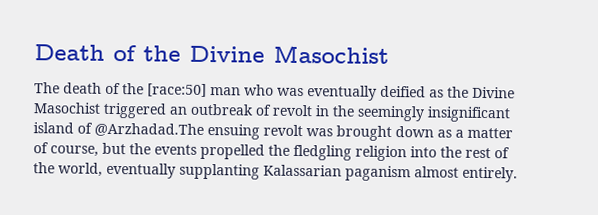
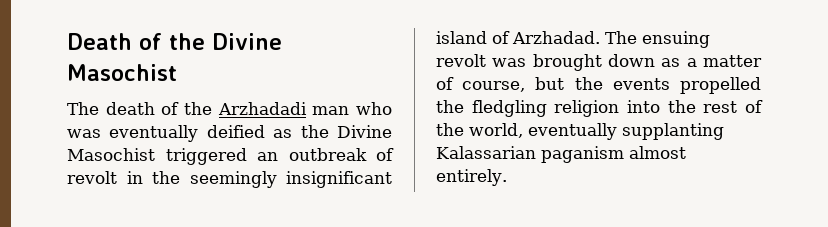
- The death of the [race:50] man who was eventually deified as the Divine Masochist triggered an outbreak of revolt in the seemingly insignificant island of @Arzhadad.The ensuing revolt was brought down as a matter of course, but the events propelled the fledgling religion into the rest of the world, eventually supplanting Kalassarian paganism almost entirely.
+ The death of the Arzhadadi man who was eventually deified as the Divine Masochist triggered an outbreak of revolt in the seemingly insignificant island of Arzhadad. The ensuing revolt was brought down as a matter of course, but the events propelled the fledgling religion into the rest of the world, eventually supplanting Kalassarian paganism almost entirely.

